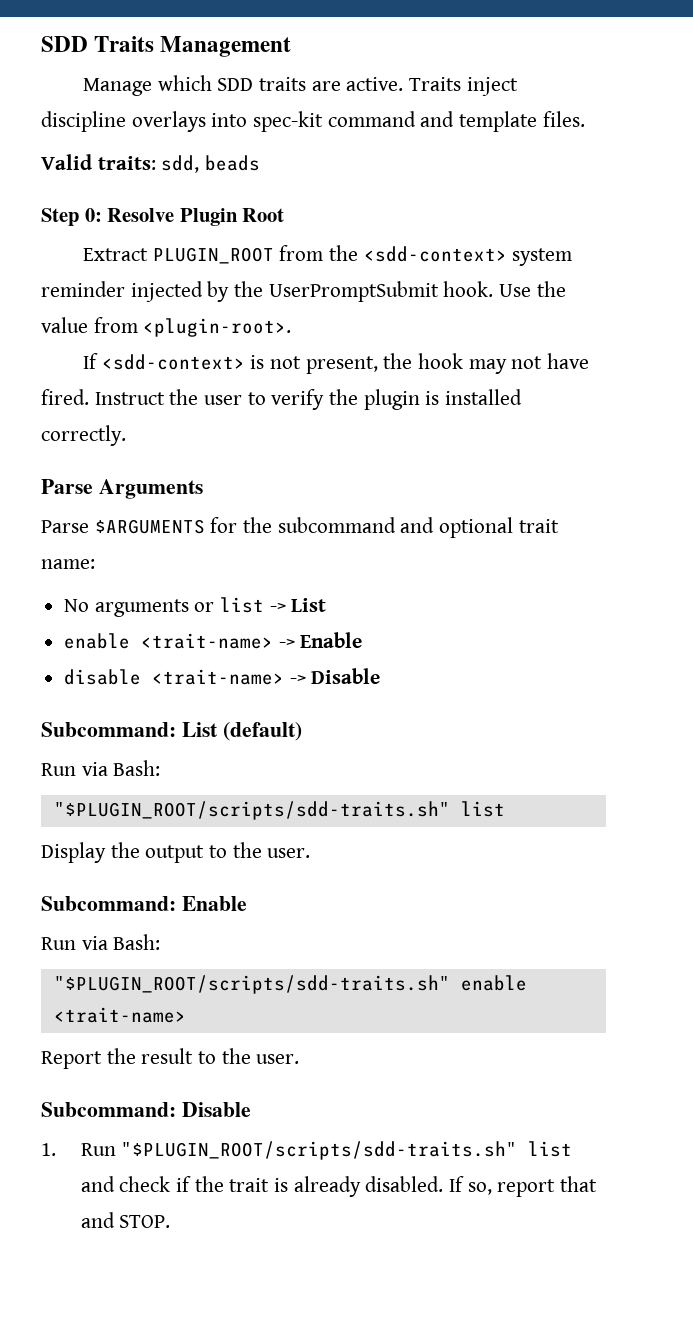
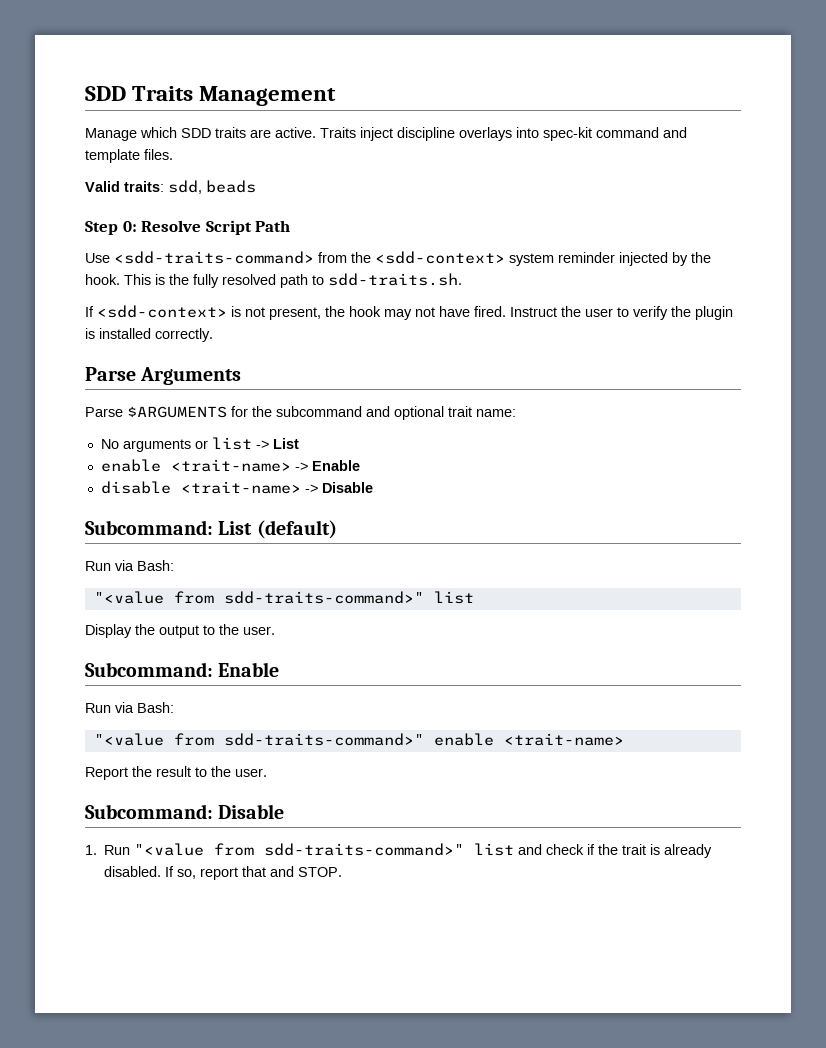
- Step 0: Resolve Plugin Root
- Extract PLUGIN_ROOT from the <sdd-context> system reminder injected by the UserPromptSubmit hook. Use the value from <plugin-root>.
+ Step 0: Resolve Script Path
+ Use <sdd-traits-command> from the <sdd-context> system reminder injected by the hook. This is the fully resolved path to sdd-traits.sh.
  Subcommand: List (default)
  Run via Bash:
- "$PLUGIN_ROOT/scripts/sdd-traits.sh" list
+ "<value from sdd-traits-command>" list
- "$PLUGIN_ROOT/scripts/sdd-traits.sh" enable <trait-name>
+ "<value from sdd-traits-command>" enable <trait-name>
- 1. Run "$PLUGIN_ROOT/scripts/sdd-traits.sh" list and check if the trait is already disabled.
+ 1. Run "<value from sdd-traits-command>" list and check if the trait is already disabled.

